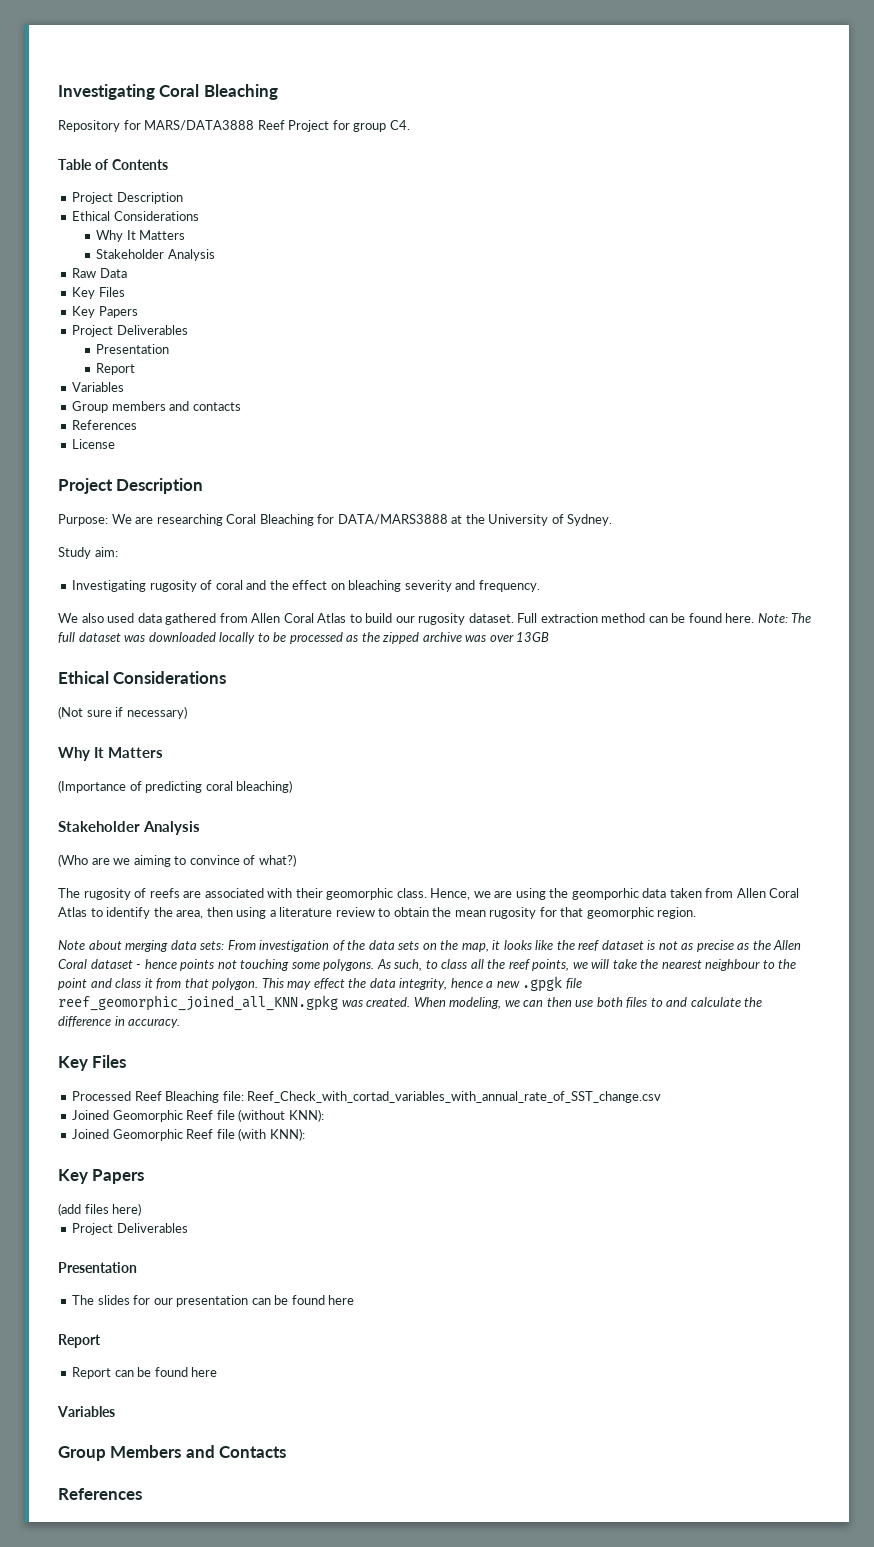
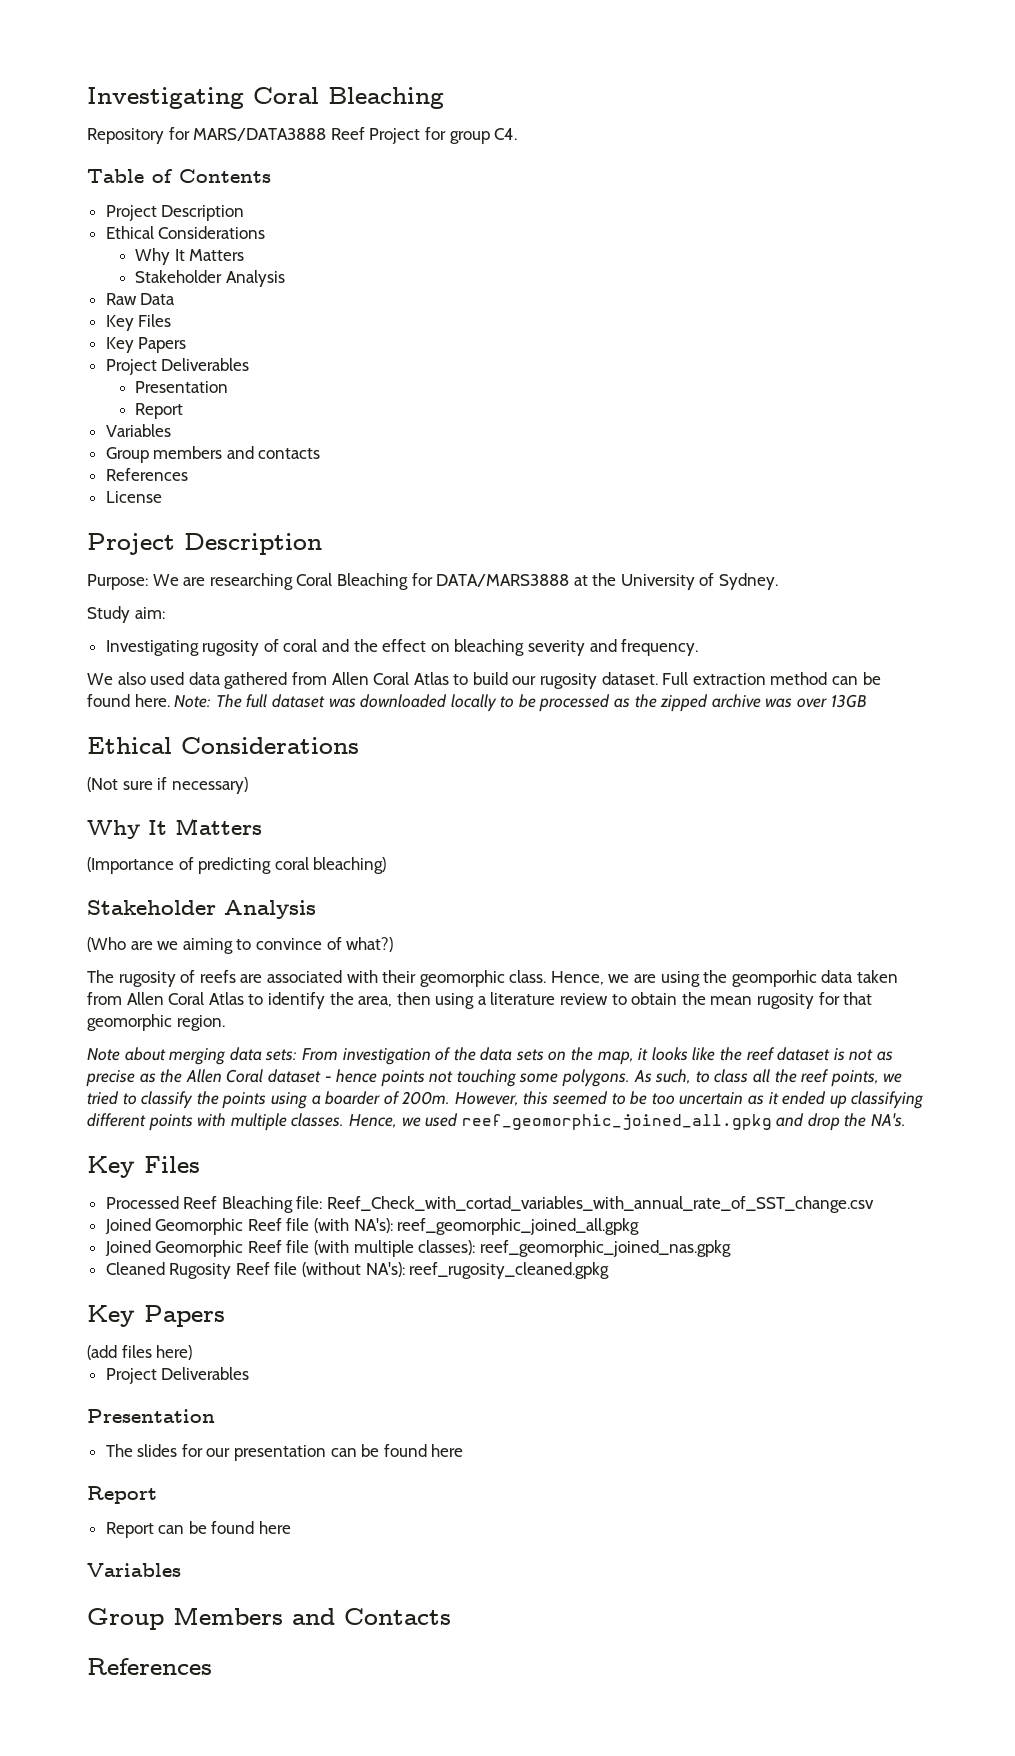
- As such, to class all the reef points, we will take the nearest neighbour to the point and class it from that polygon. This may effect the data integrity, hence a new .gpgk file reef_geomorphic_joined_all_KNN.gpkg was created. When modeling, we can then use both files to and calculate the difference in accuracy.
+ As such, to class all the reef points, we tried to classify the points using a boarder of 200m. However, this seemed to be too uncertain as it ended up classifying different points with multiple classes. Hence, we used reef_geomorphic_joined_all.gpkg and drop the NA's.
- Joined Geomorphic Reef file (without KNN):
- Joined Geomorphic Reef file (with KNN):
+ Joined Geomorphic Reef file (with NA's): reef_geomorphic_joined_all.gpkg
+ Joined Geomorphic Reef file (with multiple classes): reef_geomorphic_joined_nas.gpkg
+ Cleaned Rugosity Reef file (without NA's): reef_rugosity_cleaned.gpkg

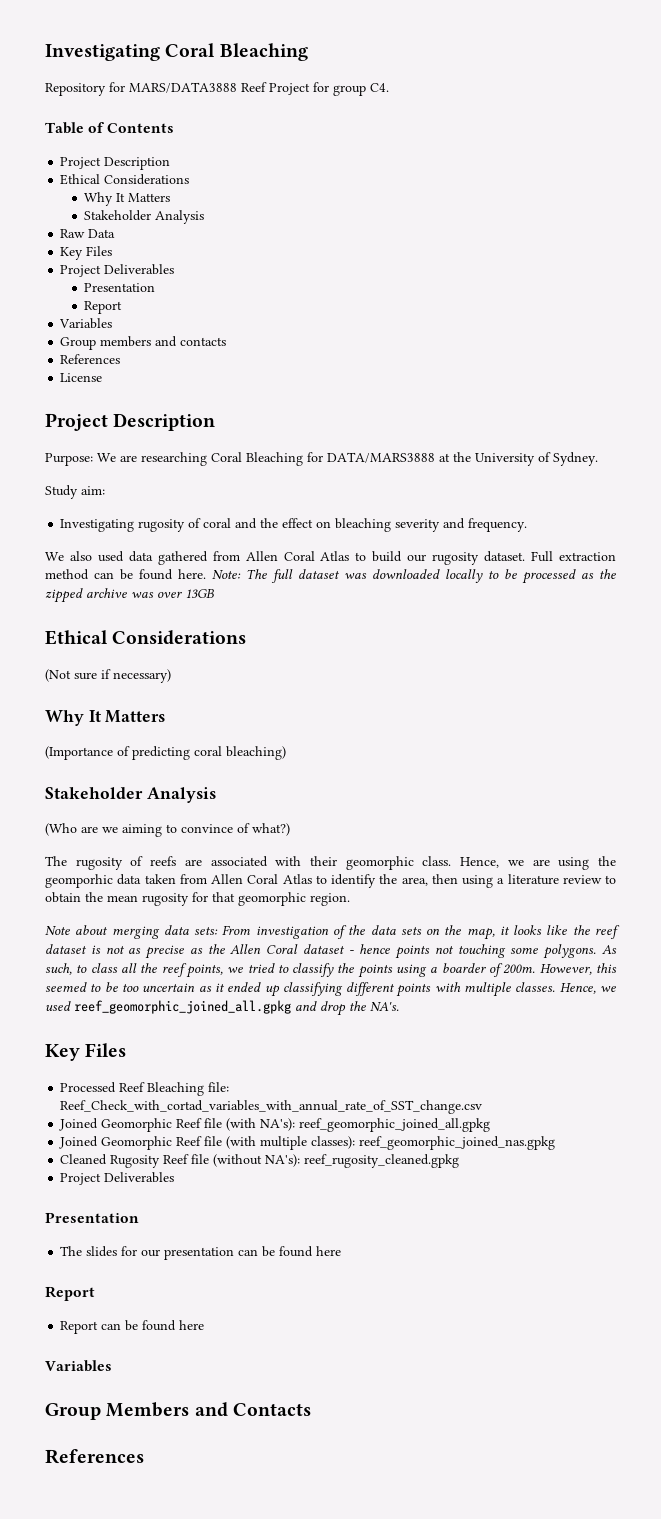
  Raw Data
  Key Files
- Key Papers
  Cleaned Rugosity Reef file (without NA's): reef_rugosity_cleaned.gpkg
- Key Papers
- (add files here)

